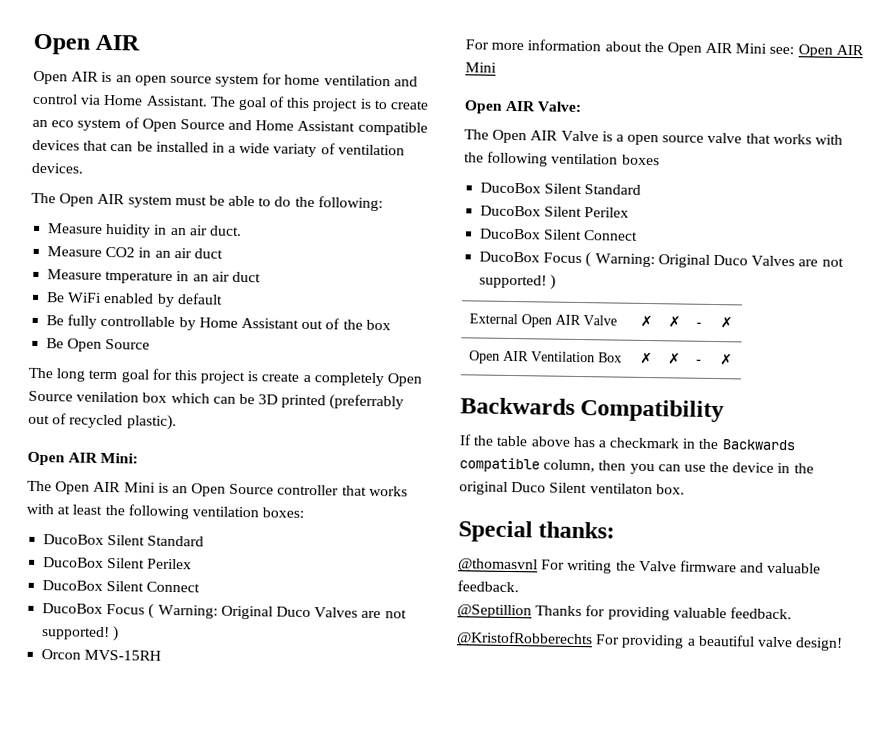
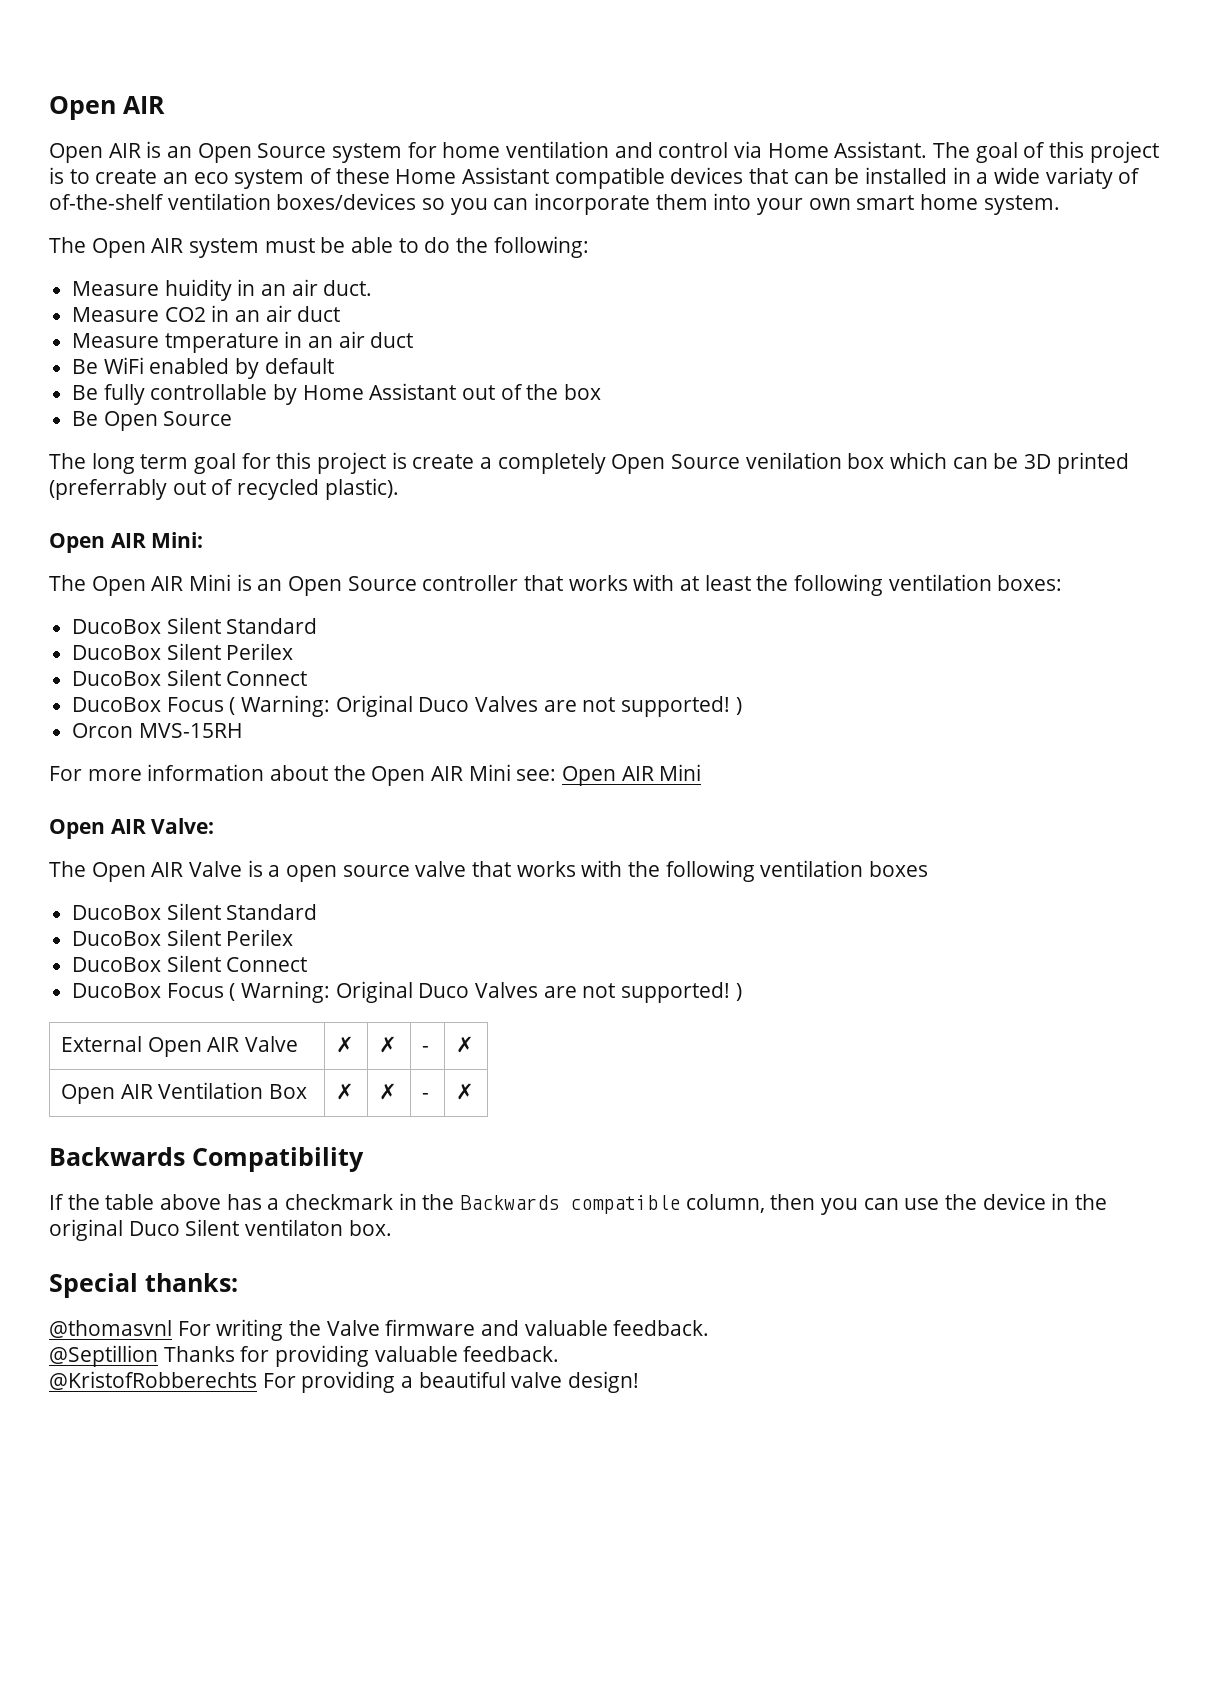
- Open AIR is an open source system for home ventilation and control via Home Assistant.
+ Open AIR is an Open Source system for home ventilation and control via Home Assistant.
- The goal of this project is to create an eco system of Open Source and Home Assistant compatible devices that can be installed in a wide variaty of ventilation devices.
+ The goal of this project is to create an eco system of these Home Assistant compatible devices that can be installed in a wide variaty of of-the-shelf ventilation boxes/devices so you can incorporate them into your own smart home system.

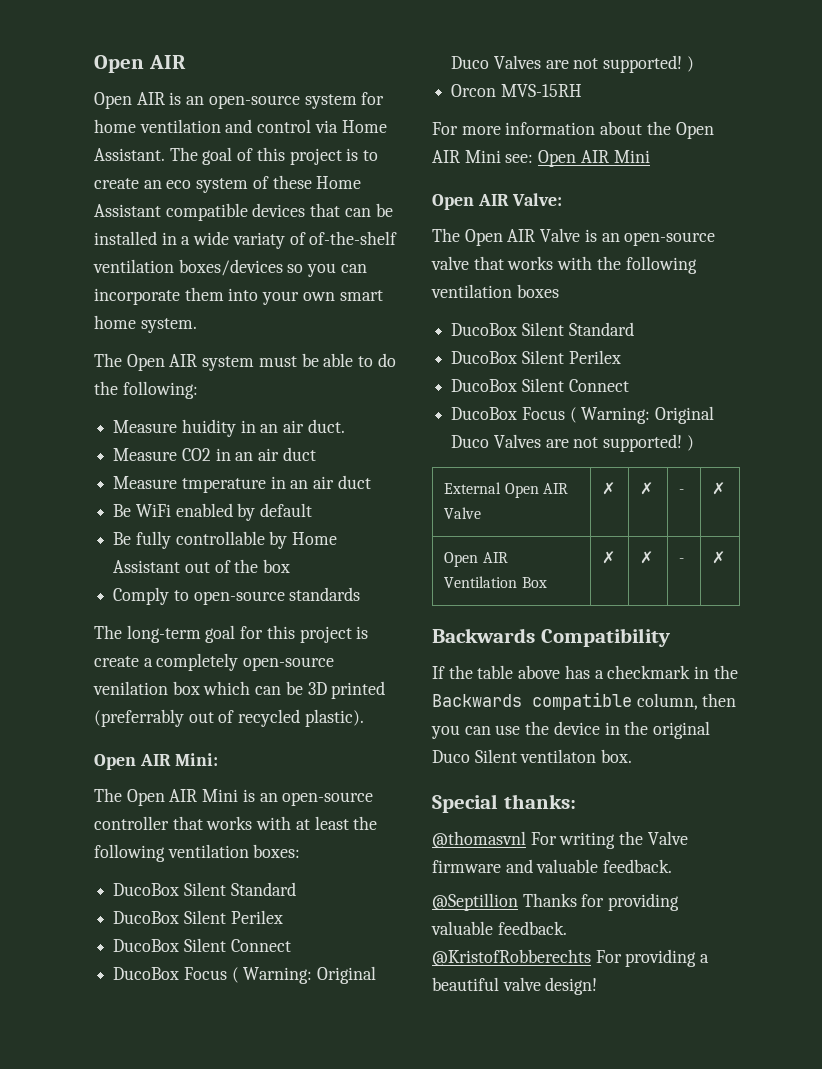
- Open AIR is an Open Source system for home ventilation and control via Home Assistant.
+ Open AIR is an open-source system for home ventilation and control via Home Assistant.
- Be Open Source
- The long term goal for this project is create a completely Open Source venilation box which can be 3D printed (preferrably out of recycled plastic).
+ Comply to open-source standards
+ The long-term goal for this project is create a completely open-source venilation box which can be 3D printed (preferrably out of recycled plastic).
- The Open AIR Mini is an Open Source controller that works with at least the following ventilation boxes:
+ The Open AIR Mini is an open-source controller that works with at least the following ventilation boxes:
- The Open AIR Valve is a open source valve that works with the following ventilation boxes
+ The Open AIR Valve is an open-source valve that works with the following ventilation boxes

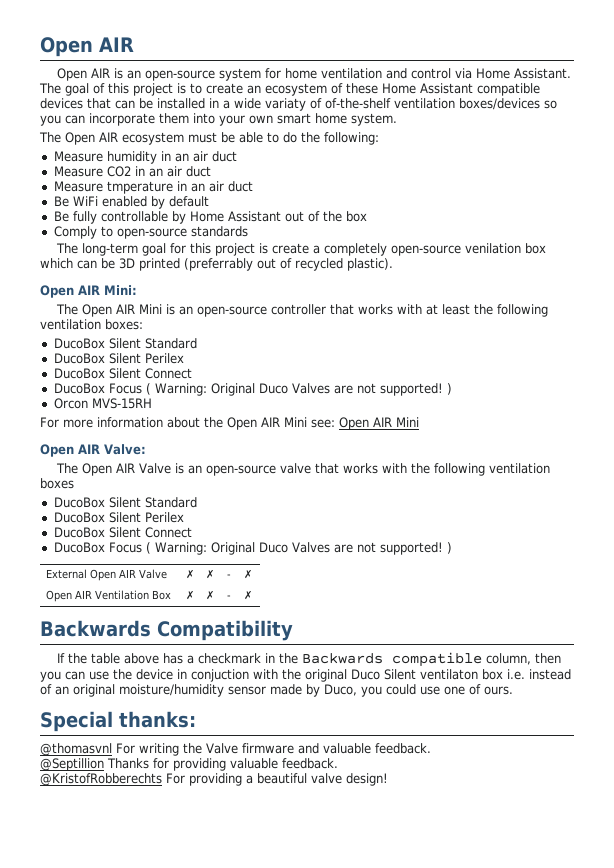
- The goal of this project is to create an eco system of these Home Assistant compatible devices that can be installed in a wide variaty of of-the-shelf ventilation boxes/devices so you can incorporate them into your own smart home system.
+ The goal of this project is to create an ecosystem of these Home Assistant compatible devices that can be installed in a wide variaty of of-the-shelf ventilation boxes/devices so you can incorporate them into your own smart home system.
- The Open AIR system must be able to do the following:
+ The Open AIR ecosystem must be able to do the following:
- Measure huidity in an air duct.
+ Measure humidity in an air duct
- If the table above has a checkmark in the Backwards compatible column, then you can use the device in the original Duco Silent ventilaton box.
+ If the table above has a checkmark in the Backwards compatible column, then you can use the device in conjuction with the original Duco Silent ventilaton box i.e. instead of an original moisture/humidity sensor made by Duco, you could use one of ours.

